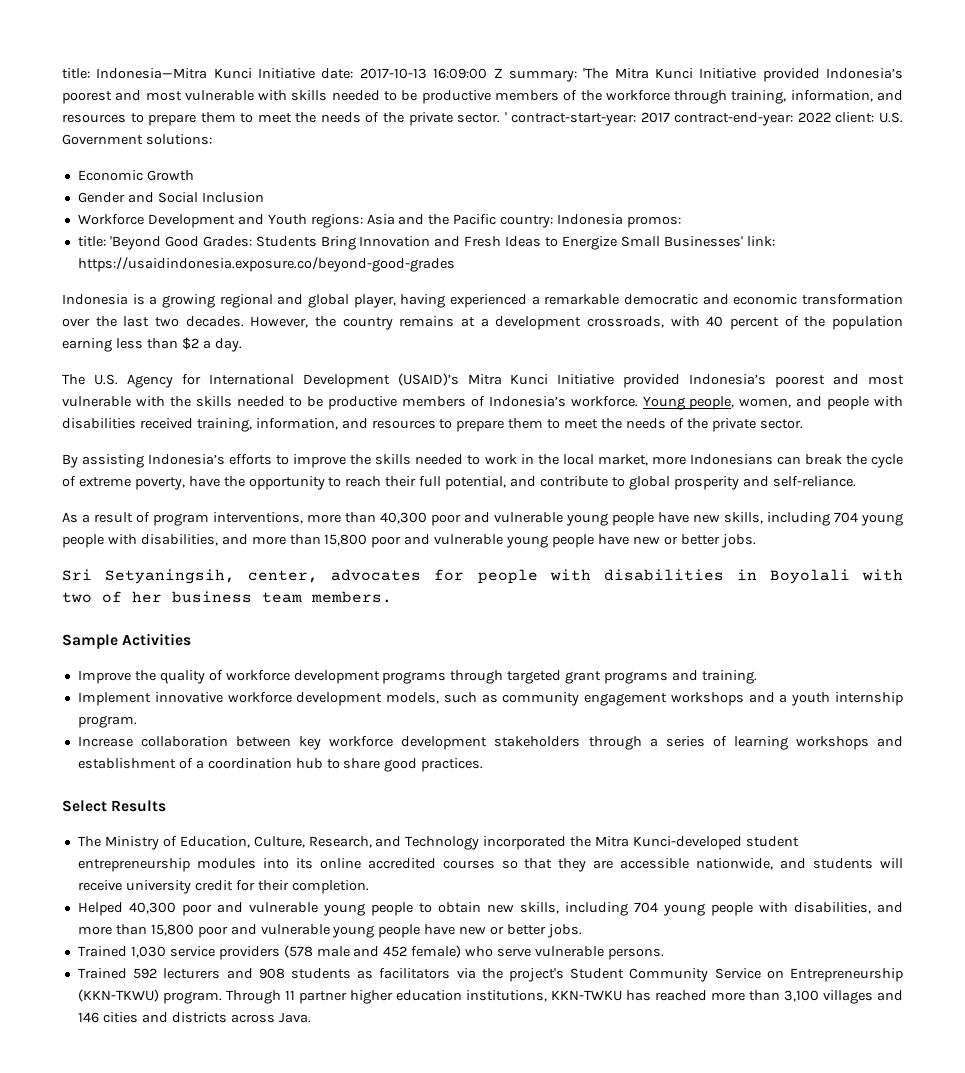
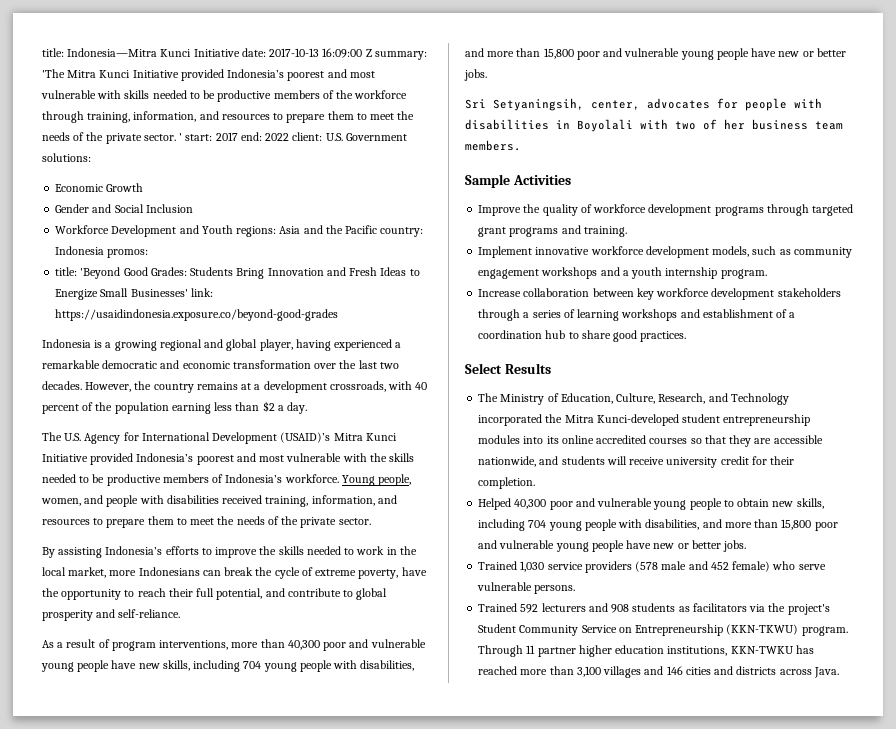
- ' contract-start-year: 2017 contract-end-year: 2022 client: U.S. Government solutions:
+ ' start: 2017 end: 2022 client: U.S. Government solutions:

